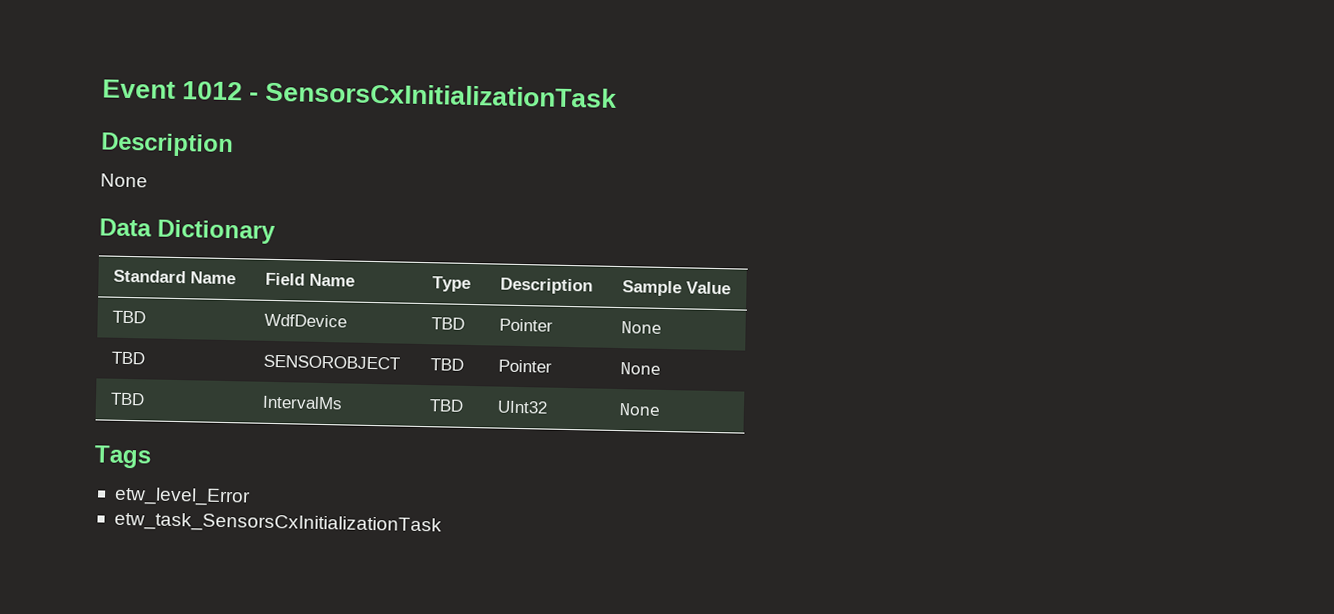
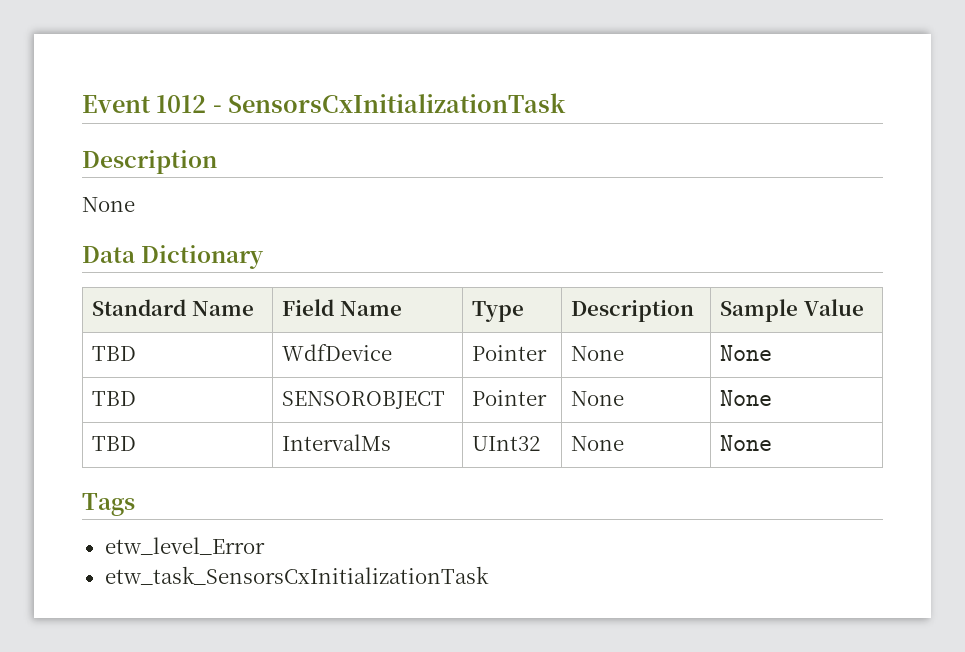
- TBD | WdfDevice | TBD | Pointer | None
+ TBD | WdfDevice | Pointer | None | None
- TBD | SENSOROBJECT | TBD | Pointer | None
+ TBD | SENSOROBJECT | Pointer | None | None
- TBD | IntervalMs | TBD | UInt32 | None
+ TBD | IntervalMs | UInt32 | None | None

